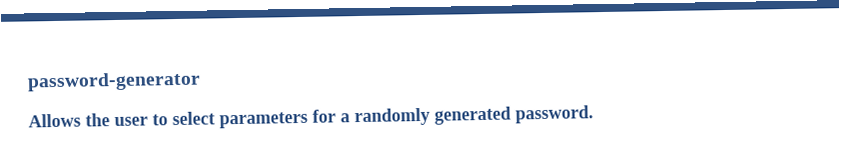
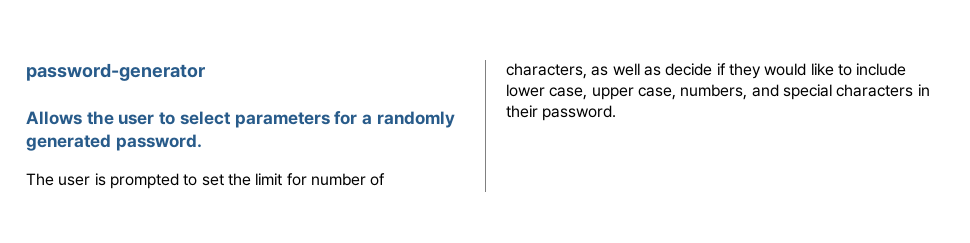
+ The user is prompted to set the limit for number of characters, as well as decide if they would like to include lower case, upper case, numbers, and special characters in their password.

